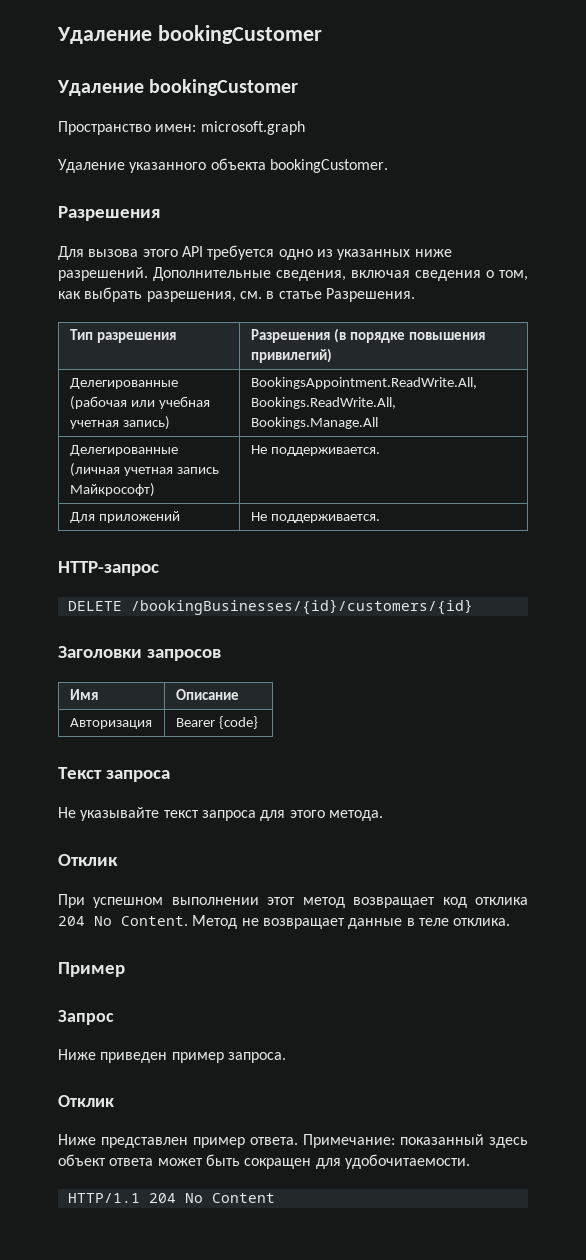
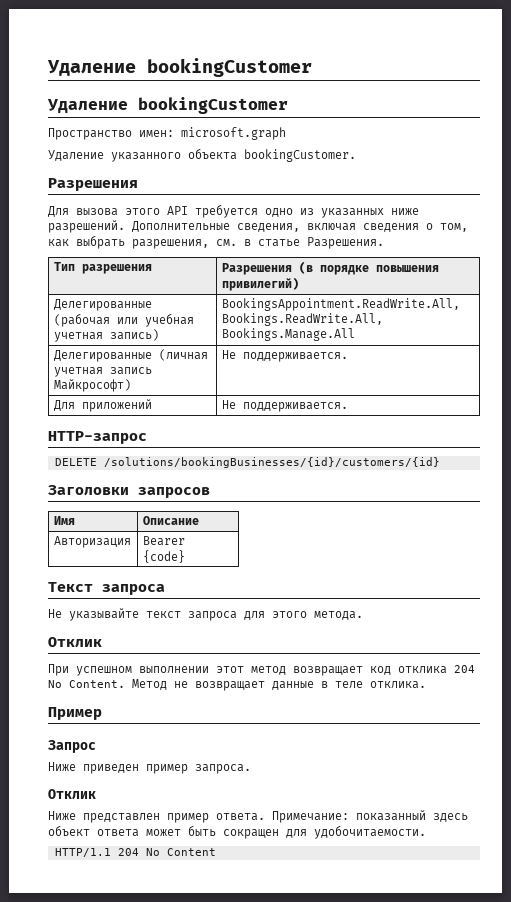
- DELETE /bookingBusinesses/{id}/customers/{id}
+ DELETE /solutions/bookingBusinesses/{id}/customers/{id}

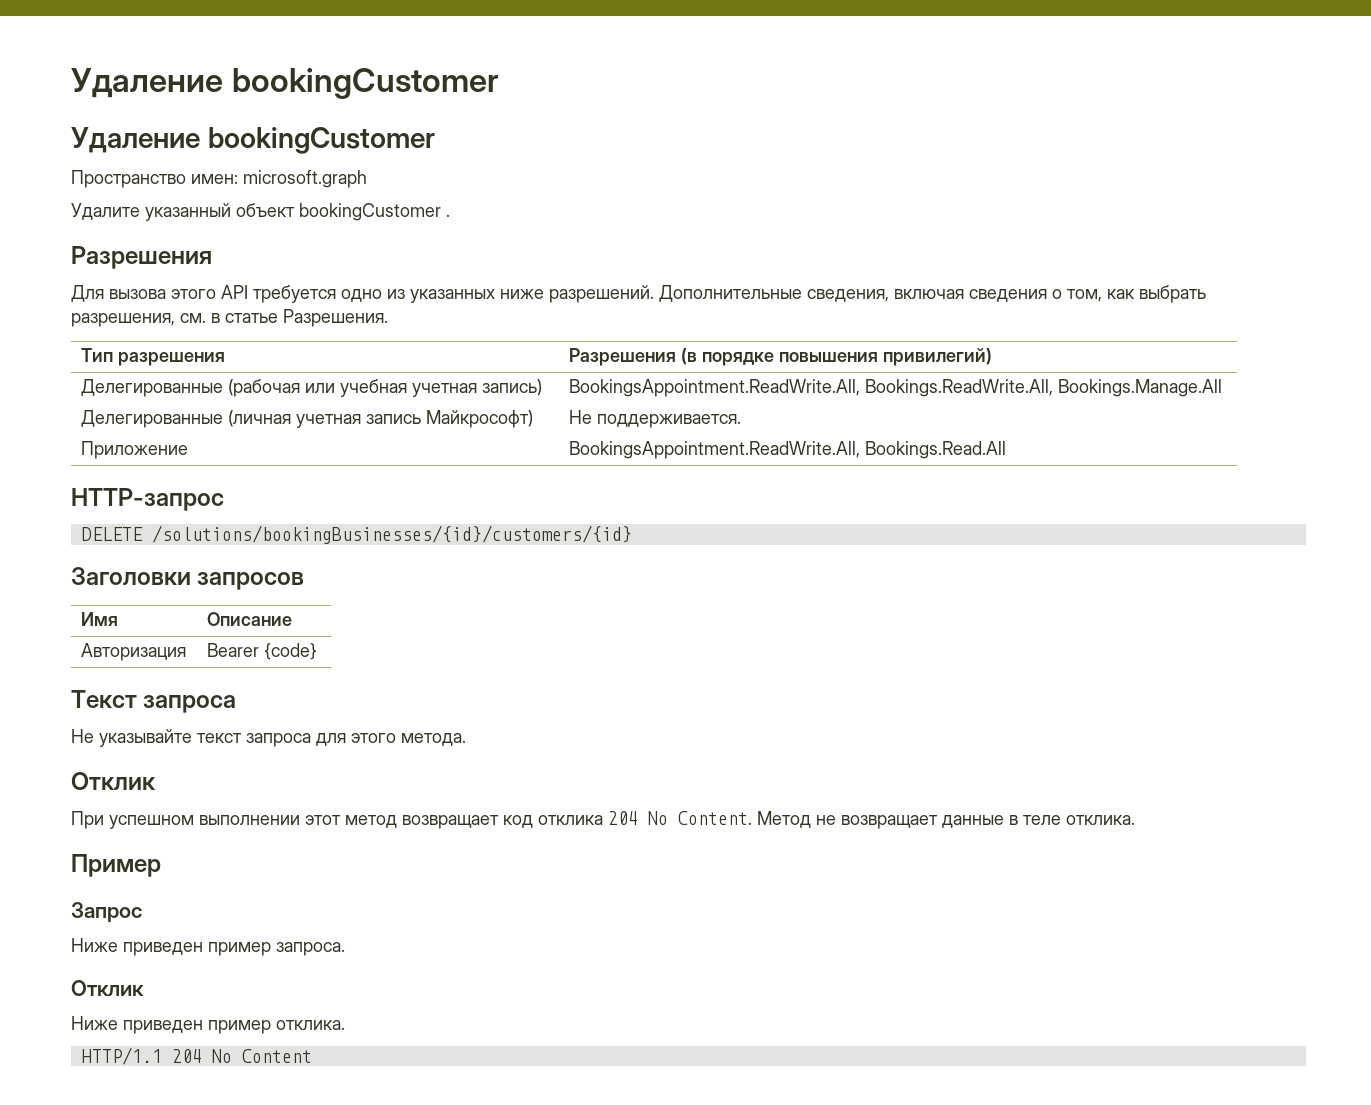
- Удаление указанного объекта bookingCustomer.
+ Удалите указанный объект bookingCustomer .
- Для приложений | Не поддерживается.
+ Приложение | BookingsAppointment.ReadWrite.All, Bookings.Read.All
- Ниже представлен пример ответа. Примечание: показанный здесь объект ответа может быть сокращен для удобочитаемости.
+ Ниже приведен пример отклика.

